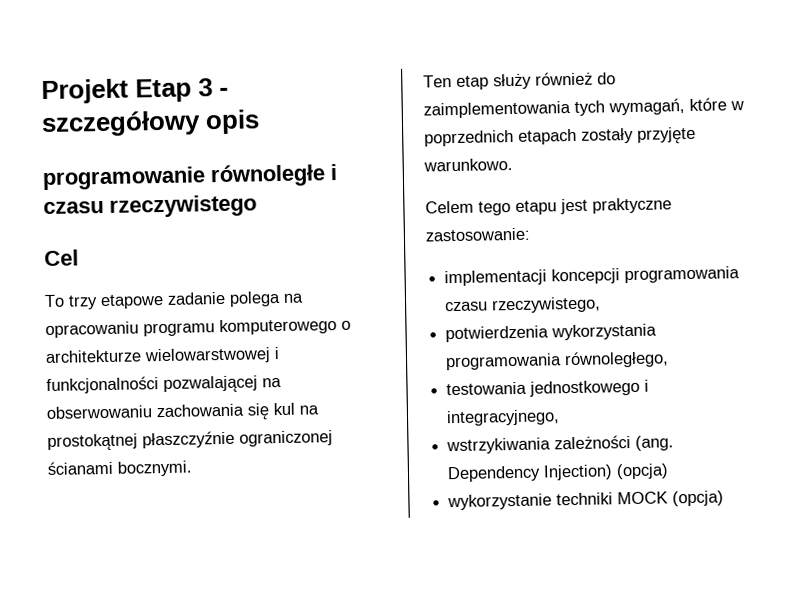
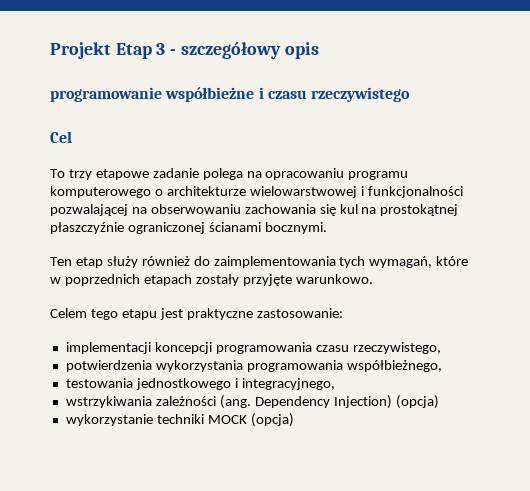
- programowanie równoległe i czasu rzeczywistego
+ programowanie współbieżne i czasu rzeczywistego
- potwierdzenia wykorzystania programowania równoległego,
+ potwierdzenia wykorzystania programowania współbieżnego,

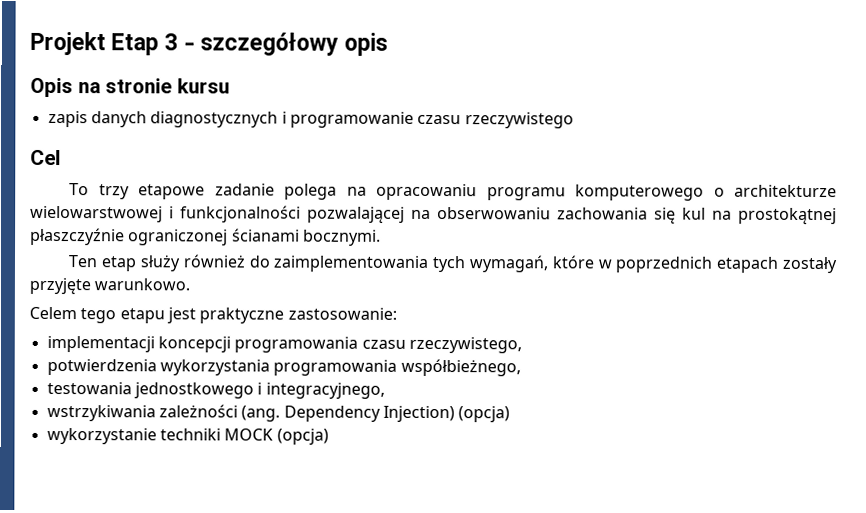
- programowanie współbieżne i czasu rzeczywistego
+ Opis na stronie kursu
+ zapis danych diagnostycznych i programowanie czasu rzeczywistego

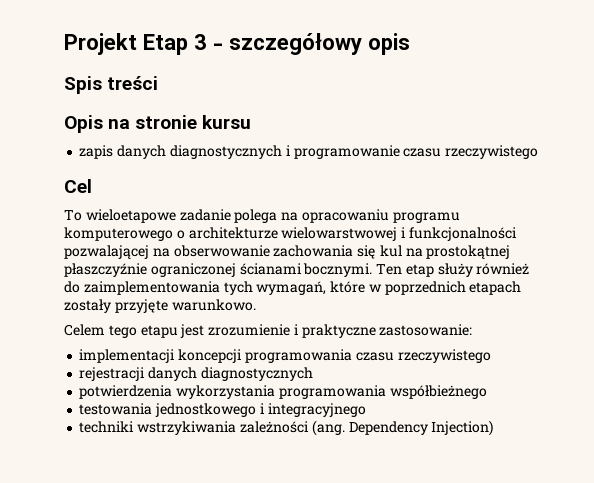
+ Spis treści
- To trzy etapowe zadanie polega na opracowaniu programu komputerowego o architekturze wielowarstwowej i funkcjonalności pozwalającej na obserwowaniu zachowania się kul na prostokątnej płaszczyźnie ograniczonej ścianami bocznymi.
- Ten etap służy również do zaimplementowania tych wymagań, które w poprzednich etapach zostały przyjęte warunkowo.
+ To wieloetapowe zadanie polega na opracowaniu programu komputerowego o architekturze wielowarstwowej i funkcjonalności pozwalającej na obserwowanie zachowania się kul na prostokątnej płaszczyźnie ograniczonej ścianami bocznymi. Ten etap służy również do zaimplementowania tych wymagań, które w poprzednich etapach zostały przyjęte warunkowo.
- Celem tego etapu jest praktyczne zastosowanie:
+ Celem tego etapu jest zrozumienie i praktyczne zastosowanie:
- implementacji koncepcji programowania czasu rzeczywistego,
+ implementacji koncepcji programowania czasu rzeczywistego
+ rejestracji danych diagnostycznych
- potwierdzenia wykorzystania programowania współbieżnego,
+ potwierdzenia wykorzystania programowania współbieżnego
- testowania jednostkowego i integracyjnego,
- wstrzykiwania zależności (ang.
+ testowania jednostkowego i integracyjnego
+ techniki wstrzykiwania zależności (ang.
- Dependency Injection) (opcja)
- wykorzystanie techniki MOCK (opcja)
+ Dependency Injection)

